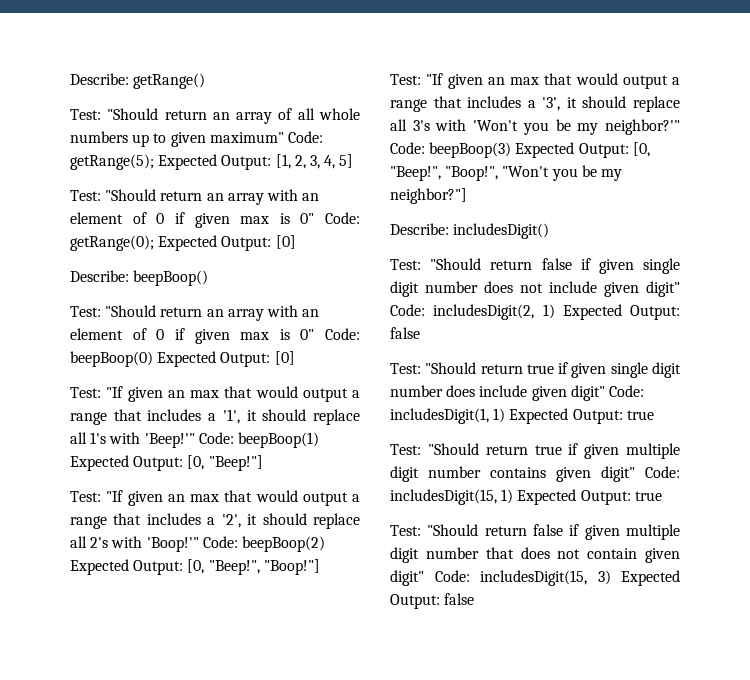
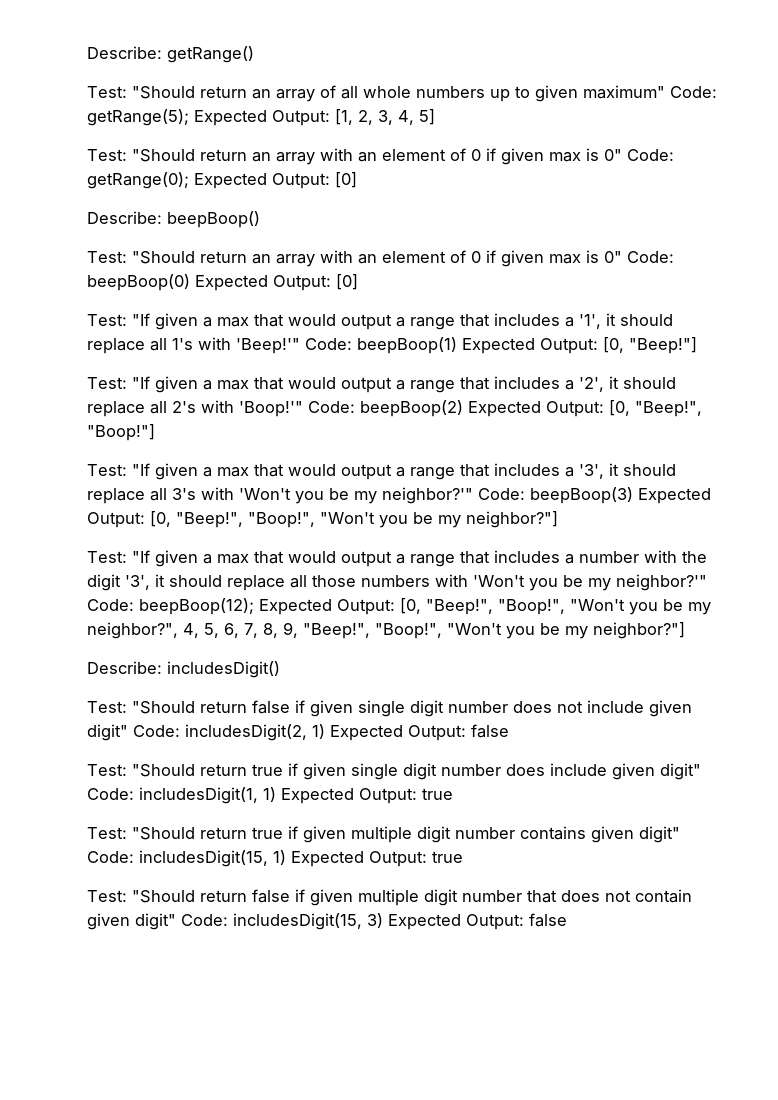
- Test: "If given an max that would output a range that includes a '1', it should replace all 1's with 'Beep!'"
+ Test: "If given a max that would output a range that includes a '1', it should replace all 1's with 'Beep!'"
- Test: "If given an max that would output a range that includes a '2', it should replace all 2's with 'Boop!'"
+ Test: "If given a max that would output a range that includes a '2', it should replace all 2's with 'Boop!'"
- Test: "If given an max that would output a range that includes a '3', it should replace all 3's with 'Won't you be my neighbor?'"
+ Test: "If given a max that would output a range that includes a '3', it should replace all 3's with 'Won't you be my neighbor?'"
+ Test: "If given a max that would output a range that includes a number with the digit '3', it should replace all those numbers with 'Won't you be my neighbor?'" Code: beepBoop(12); Expected Output: [0, "Beep!", "Boop!", "Won't you be my neighbor?", 4, 5, 6, 7, 8, 9, "Beep!", "Boop!", "Won't you be my neighbor?"]

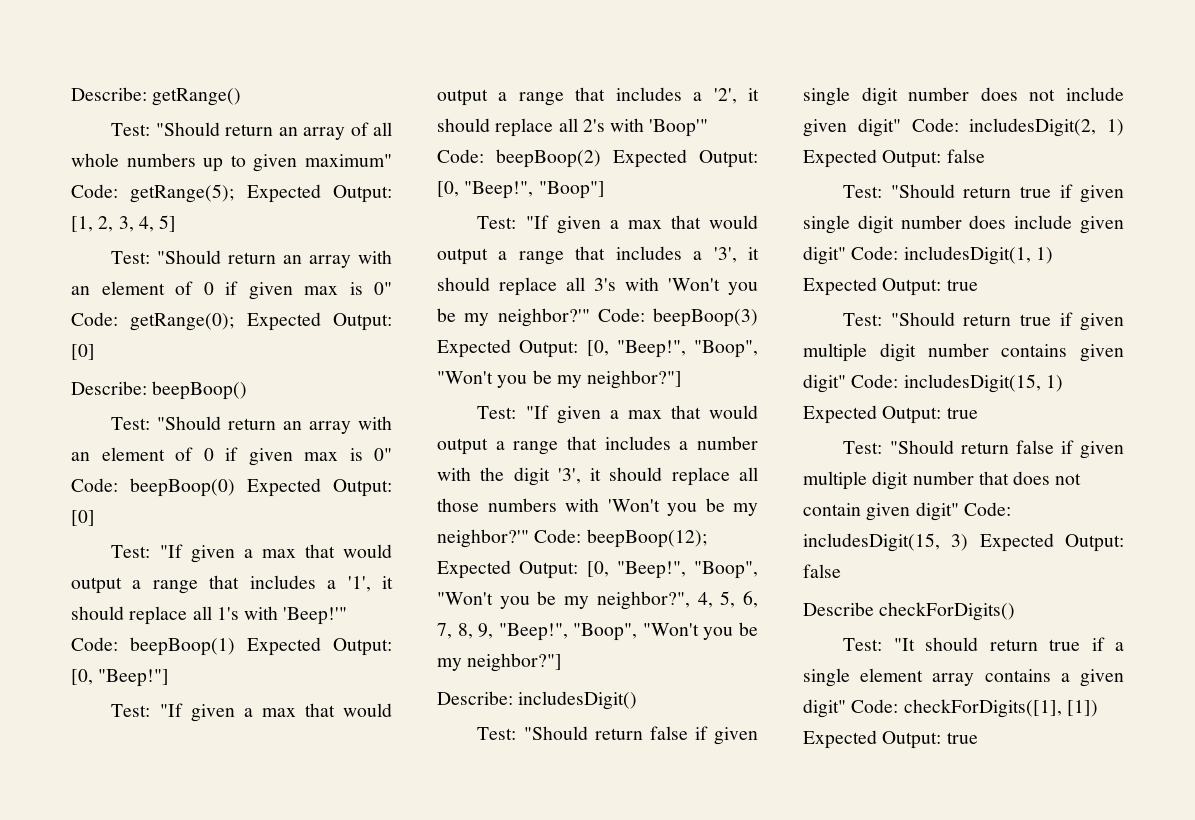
- Test: "If given a max that would output a range that includes a '2', it should replace all 2's with 'Boop!'" Code: beepBoop(2) Expected Output: [0, "Beep!", "Boop!"]
+ Test: "If given a max that would output a range that includes a '2', it should replace all 2's with 'Boop'" Code: beepBoop(2) Expected Output: [0, "Beep!", "Boop"]
- Code: beepBoop(3) Expected Output: [0, "Beep!", "Boop!", "Won't you be my neighbor?"]
+ Code: beepBoop(3) Expected Output: [0, "Beep!", "Boop", "Won't you be my neighbor?"]
- Code: beepBoop(12); Expected Output: [0, "Beep!", "Boop!", "Won't you be my neighbor?", 4, 5, 6, 7, 8, 9, "Beep!", "Boop!", "Won't you be my neighbor?"]
+ Code: beepBoop(12); Expected Output: [0, "Beep!", "Boop", "Won't you be my neighbor?", 4, 5, 6, 7, 8, 9, "Beep!", "Boop", "Won't you be my neighbor?"]
+ Describe checkForDigits()
+ Test: "It should return true if a single element array contains a given digit" Code: checkForDigits([1], [1]) Expected Output: true

